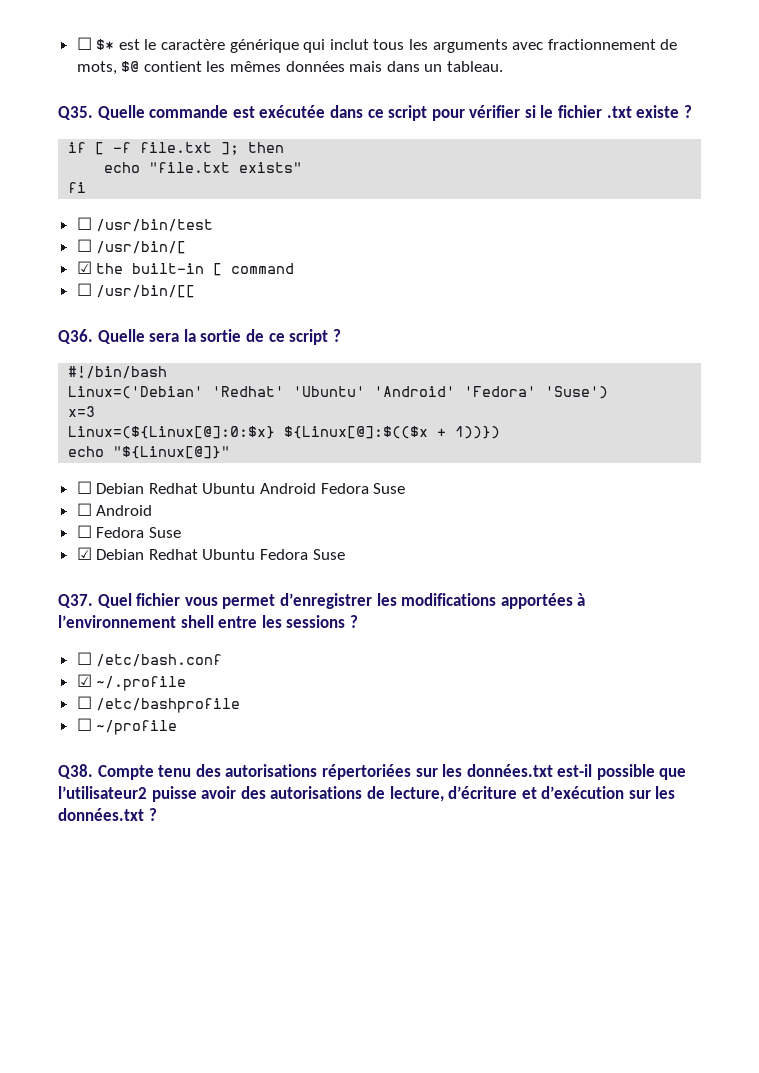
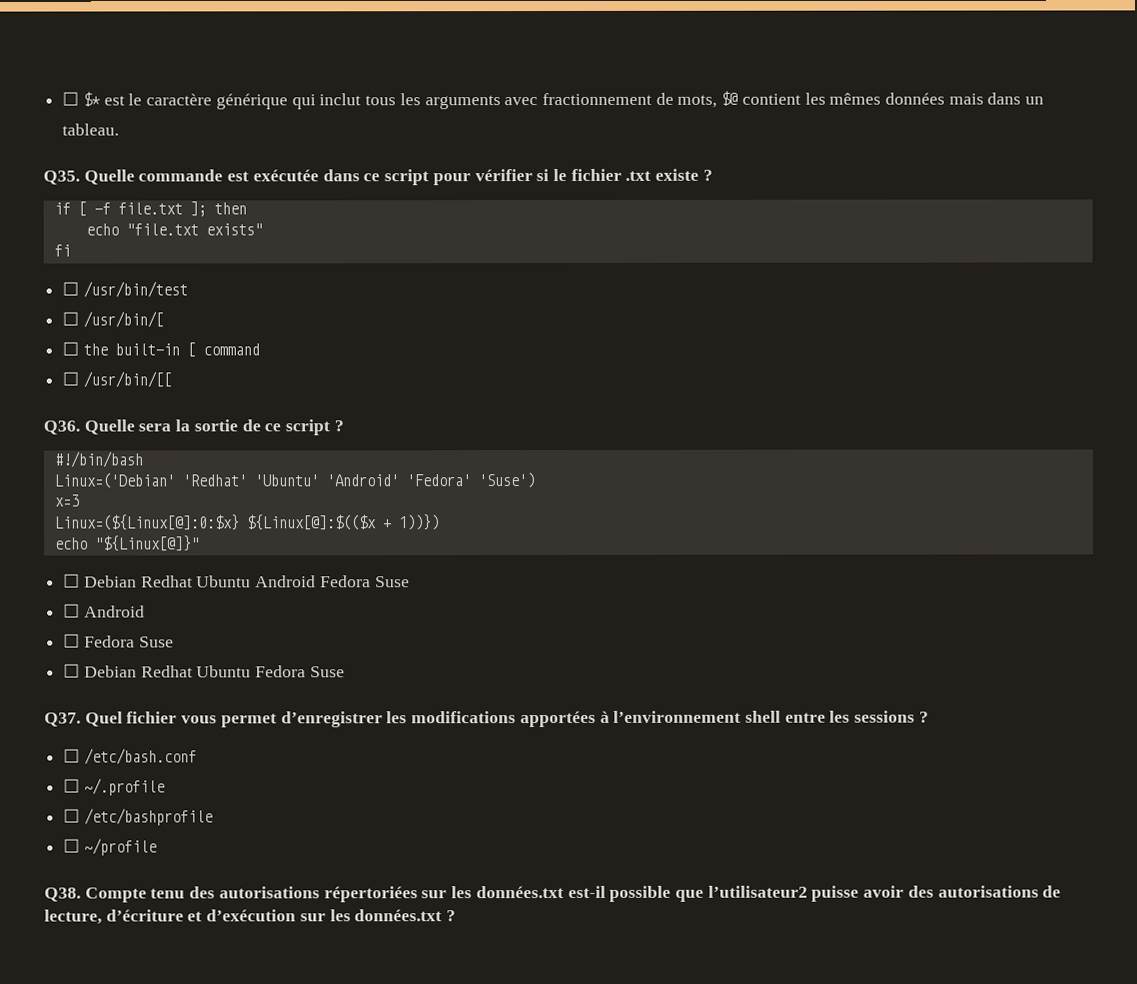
- ☑ the built-in [ command
+ ☐ the built-in [ command
- ☑ Debian Redhat Ubuntu Fedora Suse
+ ☐ Debian Redhat Ubuntu Fedora Suse
- ☑ ~/.profile
+ ☐ ~/.profile

